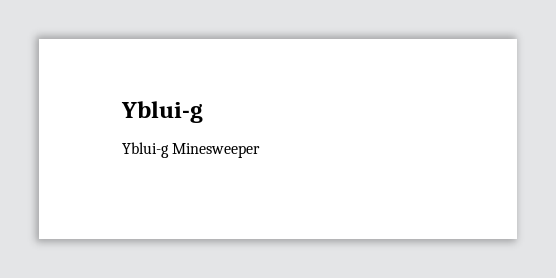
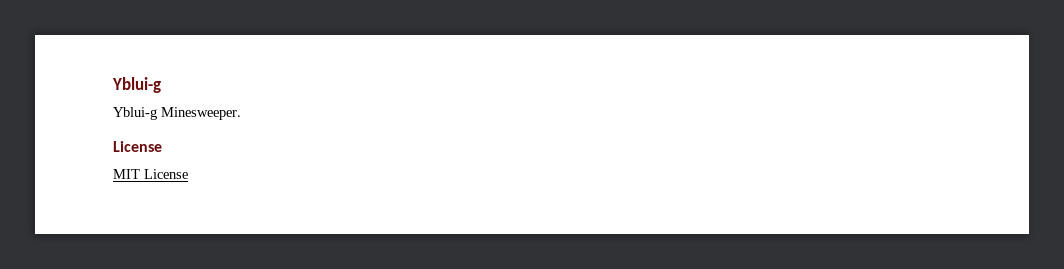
- Yblui-g Minesweeper
+ Yblui-g Minesweeper.
+ License
+ MIT License

